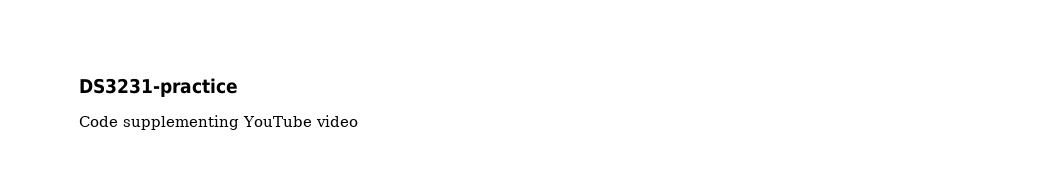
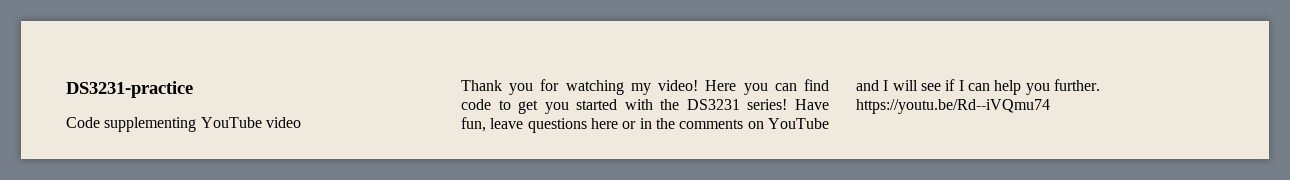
+ Thank you for watching my video! Here you can find code to get you started with the DS3231 series! Have fun, leave questions here or in the comments on YouTube and I will see if I can help you further. https://youtu.be/Rd--iVQmu74

